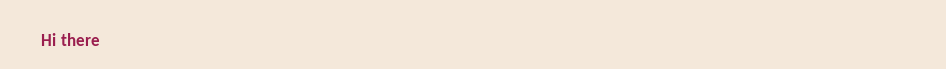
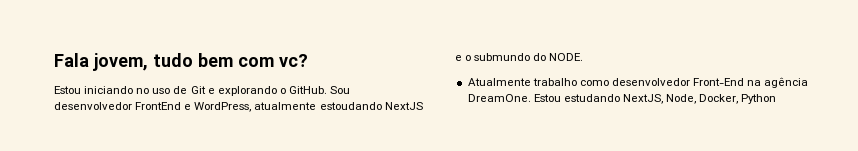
- Hi there
+ Fala jovem, tudo bem com vc?
+ Estou iniciando no uso de Git e explorando o GitHub. Sou desenvolvedor FrontEnd e WordPress, atualmente estoudando NextJS e o submundo do NODE.
+ Atualmente trabalho como desenvolvedor Front-End na agência DreamOne. Estou estudando NextJS, Node, Docker, Python

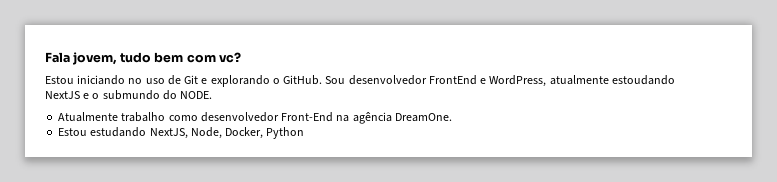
- Atualmente trabalho como desenvolvedor Front-End na agência DreamOne. Estou estudando NextJS, Node, Docker, Python
+ Atualmente trabalho como desenvolvedor Front-End na agência DreamOne.
+ Estou estudando NextJS, Node, Docker, Python

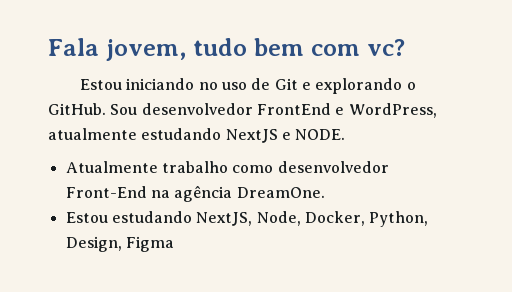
- Sou desenvolvedor FrontEnd e WordPress, atualmente estoudando NextJS e o submundo do NODE.
+ Sou desenvolvedor FrontEnd e WordPress, atualmente estudando NextJS e NODE.
- Estou estudando NextJS, Node, Docker, Python
+ Estou estudando NextJS, Node, Docker, Python, Design, Figma

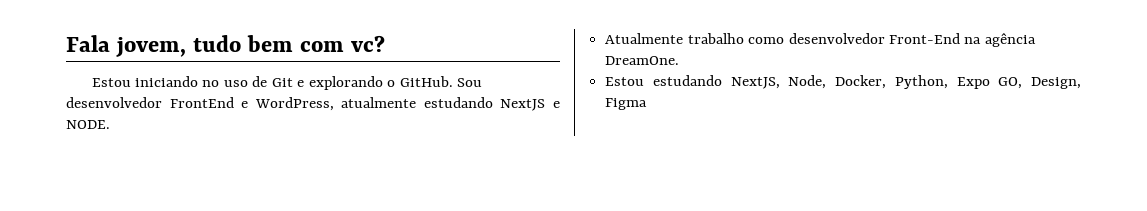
- Estou estudando NextJS, Node, Docker, Python, Design, Figma
+ Estou estudando NextJS, Node, Docker, Python, Expo GO, Design, Figma

